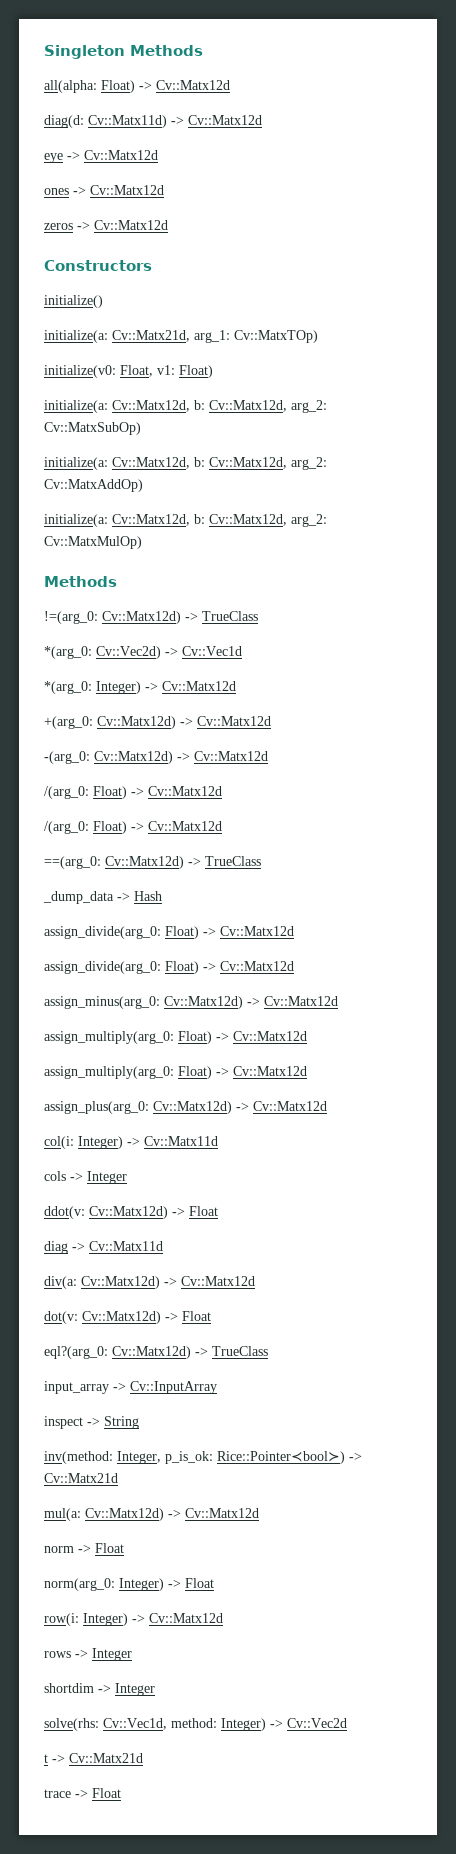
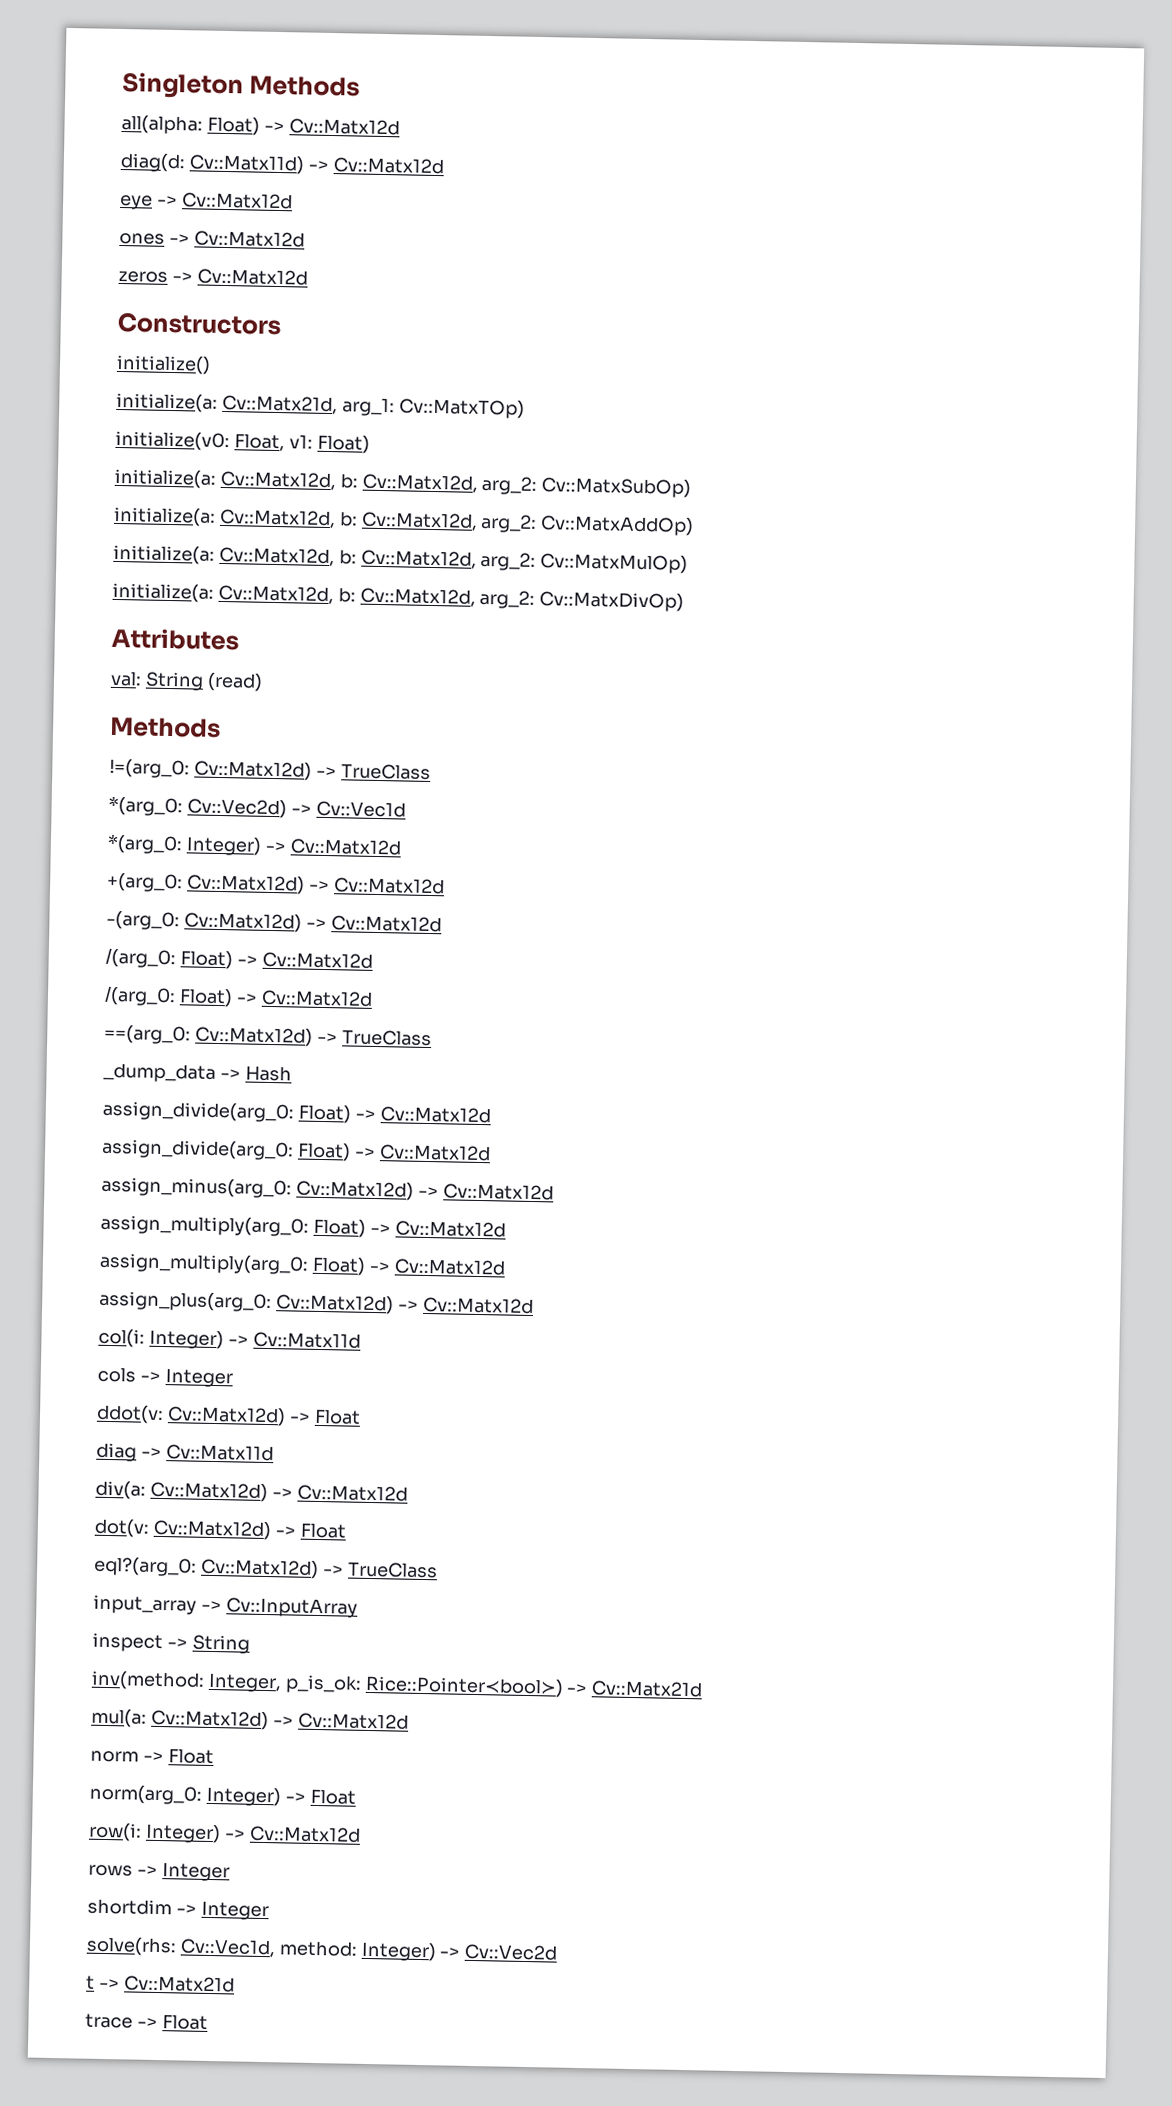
+ initialize(a: Cv::Matx12d, b: Cv::Matx12d, arg_2: Cv::MatxDivOp)
+ Attributes
+ val: String (read)

